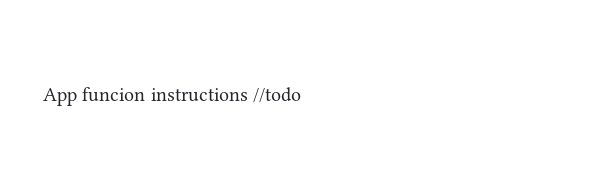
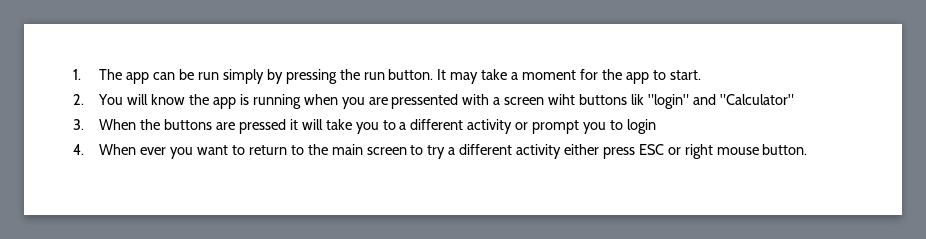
- App funcion instructions //todo
+ 1. The app can be run simply by pressing the run button. It may take a moment for the app to start.
+ 2. You will know the app is running when you are pressented with a screen wiht buttons lik "login" and "Calculator"
+ 3. When the buttons are pressed it will take you to a different activity or prompt you to login
+ 4. When ever you want to return to the main screen to try a different activity either press ESC or right mouse button.

